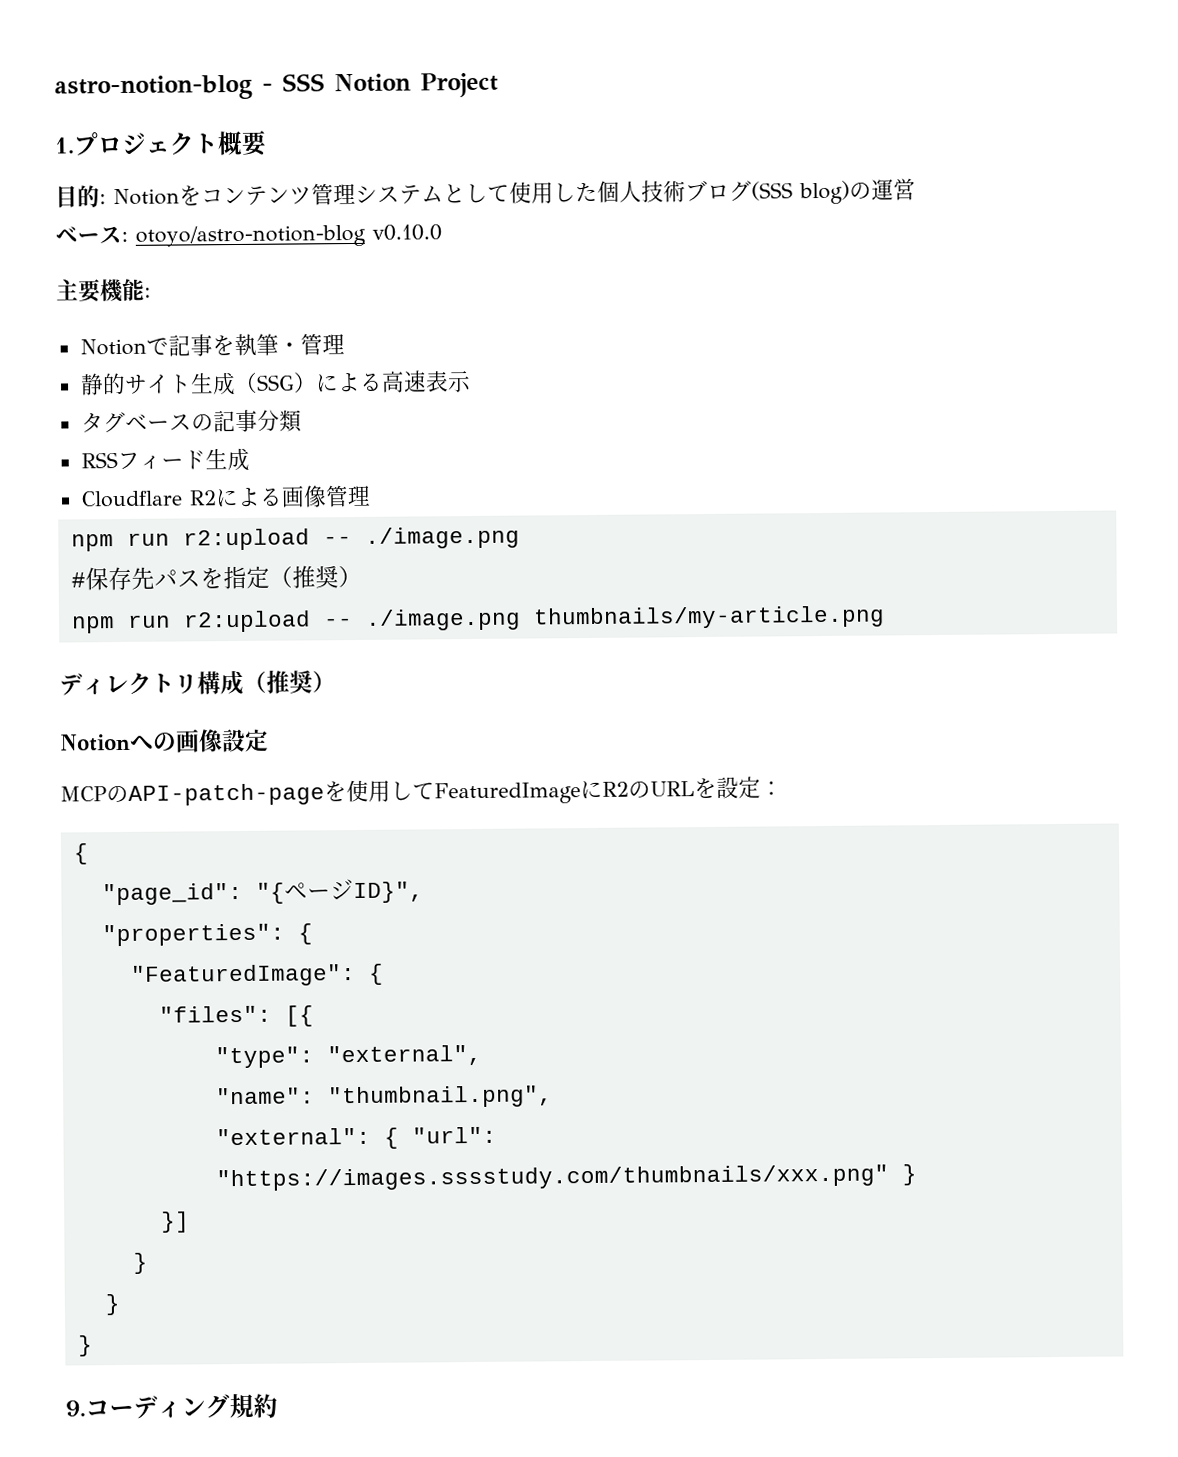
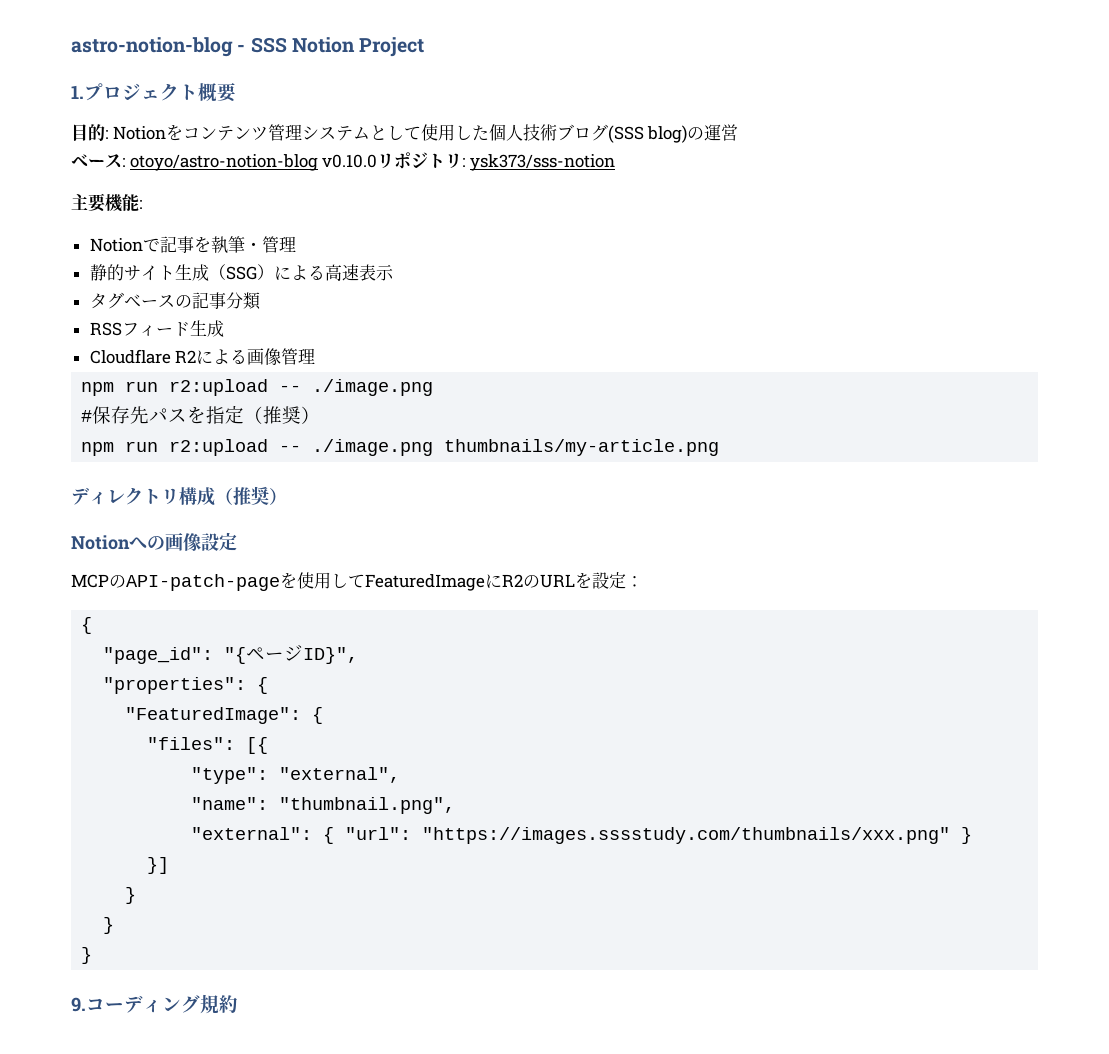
- ベース: otoyo/astro-notion-blog v0.10.0
+ ベース: otoyo/astro-notion-blog v0.10.0リポジトリ: ysk373/sss-notion

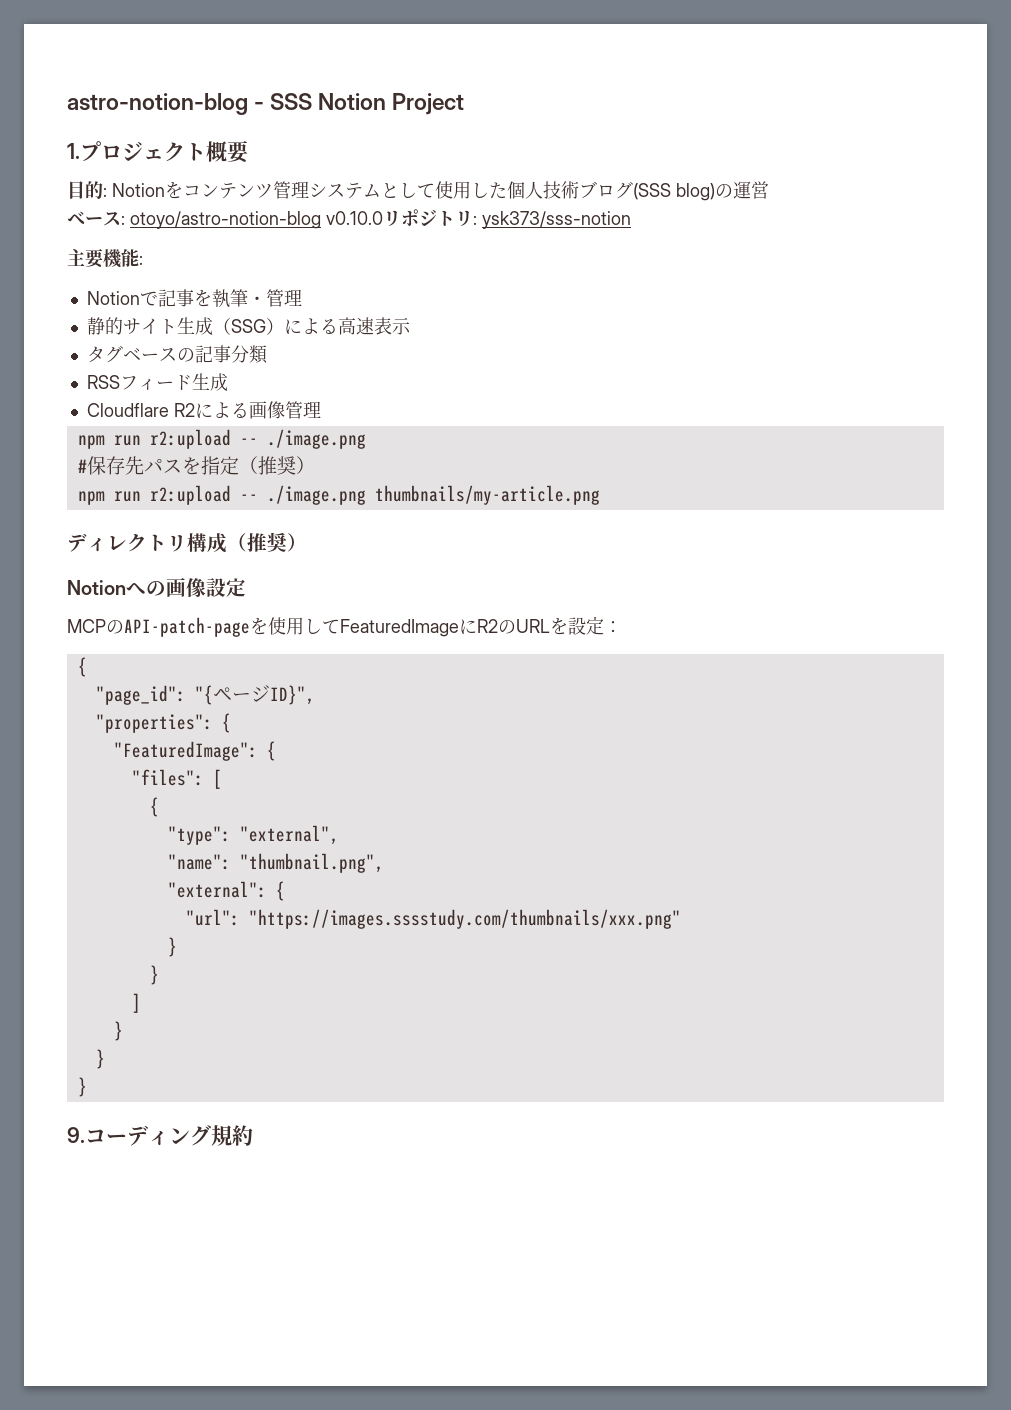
- "files": [{
+ "files": [
+ {
- "external": { "url": "https://images.sssstudy.com/thumbnails/xxx.png" }
- }]
+ "external": {
+ "url": "https://images.sssstudy.com/thumbnails/xxx.png"
+ }
+ }
+ ]

